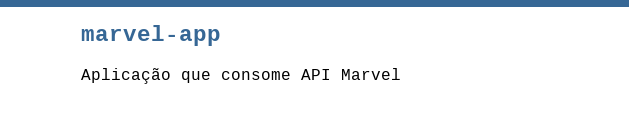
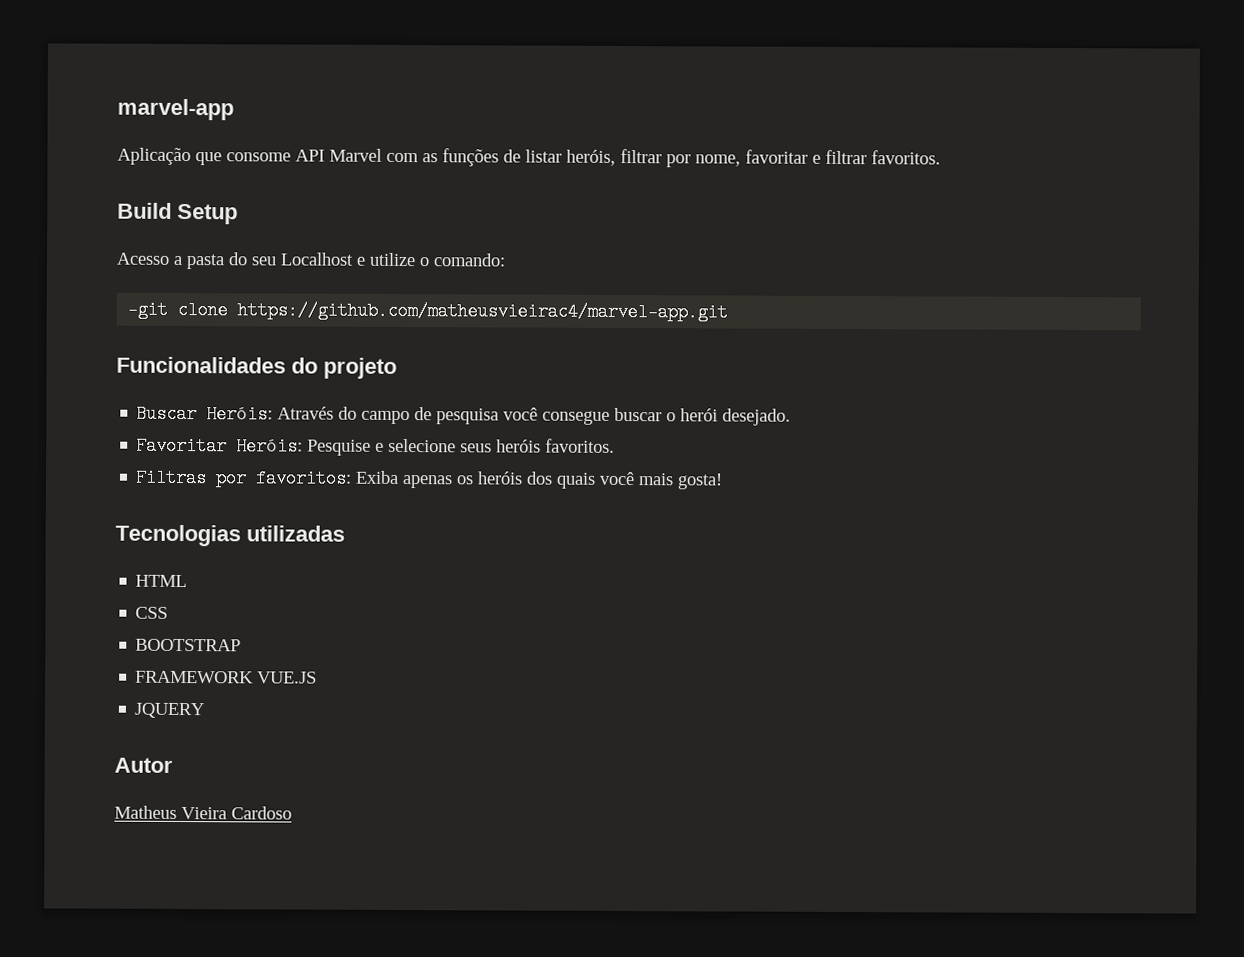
- Aplicação que consome API Marvel
+ Aplicação que consome API Marvel com as funções de listar heróis, filtrar por nome, favoritar e filtrar favoritos.
+ Build Setup
+ Acesso a pasta do seu Localhost e utilize o comando:
+ -git clone https://github.com/matheusvieirac4/marvel-app.git
+ Funcionalidades do projeto
+ Buscar Heróis: Através do campo de pesquisa você consegue buscar o herói desejado.
+ Favoritar Heróis: Pesquise e selecione seus heróis favoritos.
+ Filtras por favoritos: Exiba apenas os heróis dos quais você mais gosta!
+ Tecnologias utilizadas
+ HTML
+ CSS
+ BOOTSTRAP
+ FRAMEWORK VUE.JS
+ JQUERY
+ Autor
+ Matheus Vieira Cardoso

